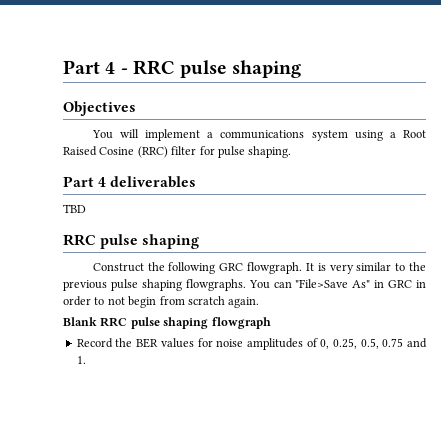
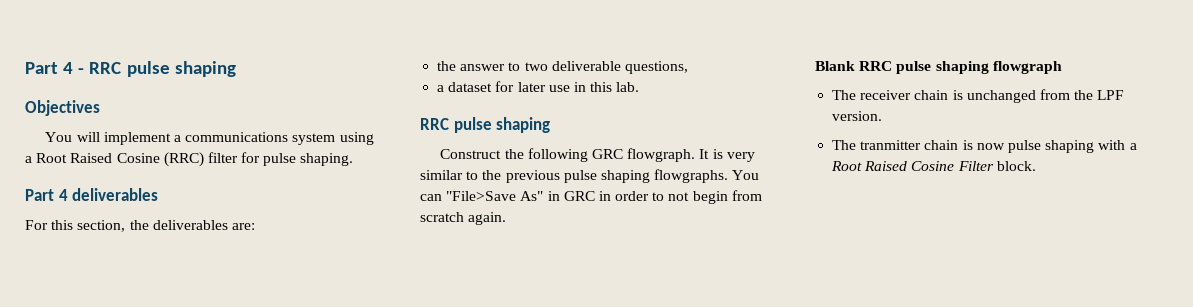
- TBD
+ For this section, the deliverables are:
+ the answer to two deliverable questions,
+ a dataset for later use in this lab.
- Record the BER values for noise amplitudes of 0, 0.25, 0.5, 0.75 and 1.
+ The receiver chain is unchanged from the LPF version.
+ The tranmitter chain is now pulse shaping with a Root Raised Cosine Filter block.

